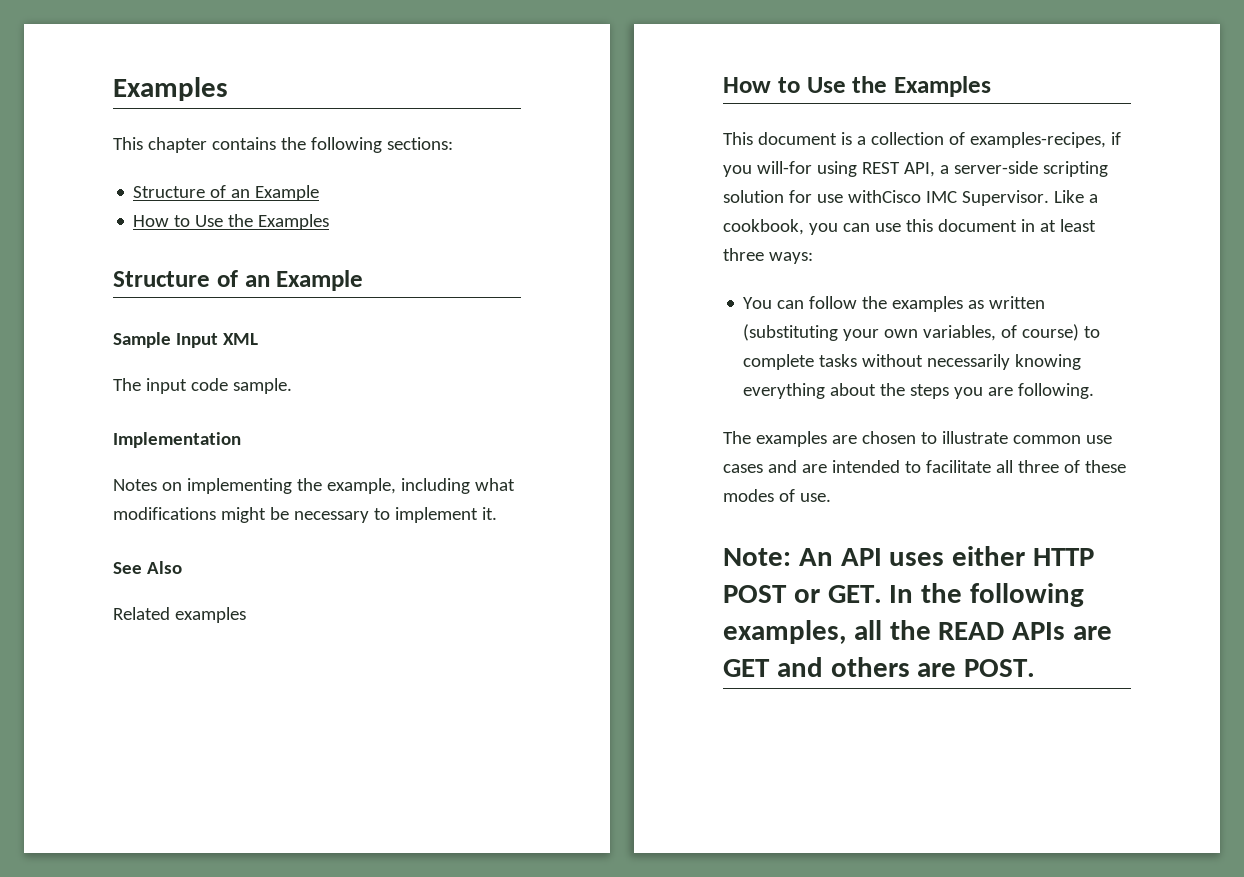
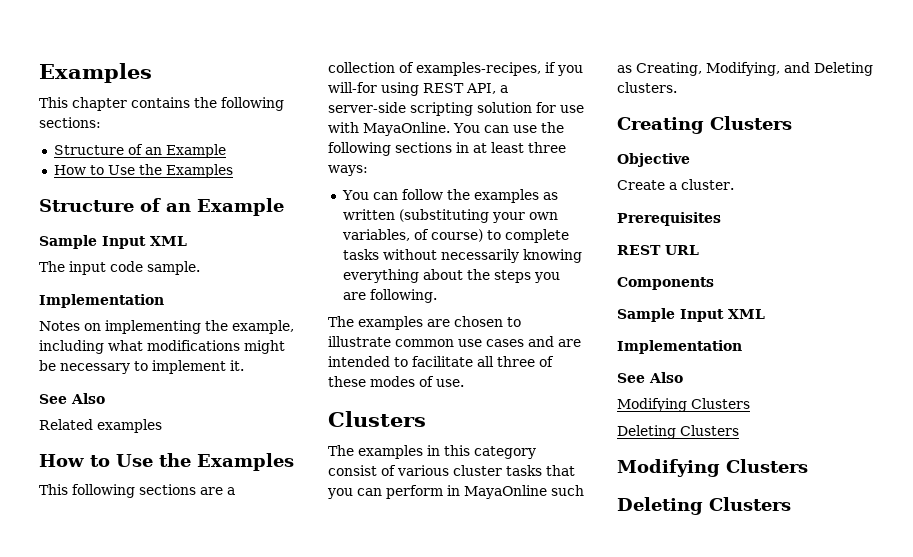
- This document is a collection of examples-recipes, if you will-for using REST API, a server-side scripting solution for use withCisco IMC Supervisor. Like a cookbook, you can use this document in at least three ways:
+ This following sections are a collection of examples-recipes, if you will-for using REST API, a server-side scripting solution for use with MayaOnline. You can use the following sections in at least three ways:
  The examples are chosen to illustrate common use cases and are intended to facilitate all three of these modes of use.
- Note: An API uses either HTTP POST or GET. In the following examples, all the READ APIs are GET and others are POST.
+ Clusters
+ The examples in this category consist of various cluster tasks that you can perform in MayaOnline such as Creating, Modifying, and Deleting clusters.
+ Creating Clusters
+ Objective
+ Create a cluster.
+ Prerequisites
+ REST URL
+ Components
+ Sample Input XML
+ Implementation
+ See Also
+ Modifying Clusters
+ Deleting Clusters
+ Modifying Clusters
+ Deleting Clusters

